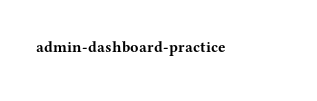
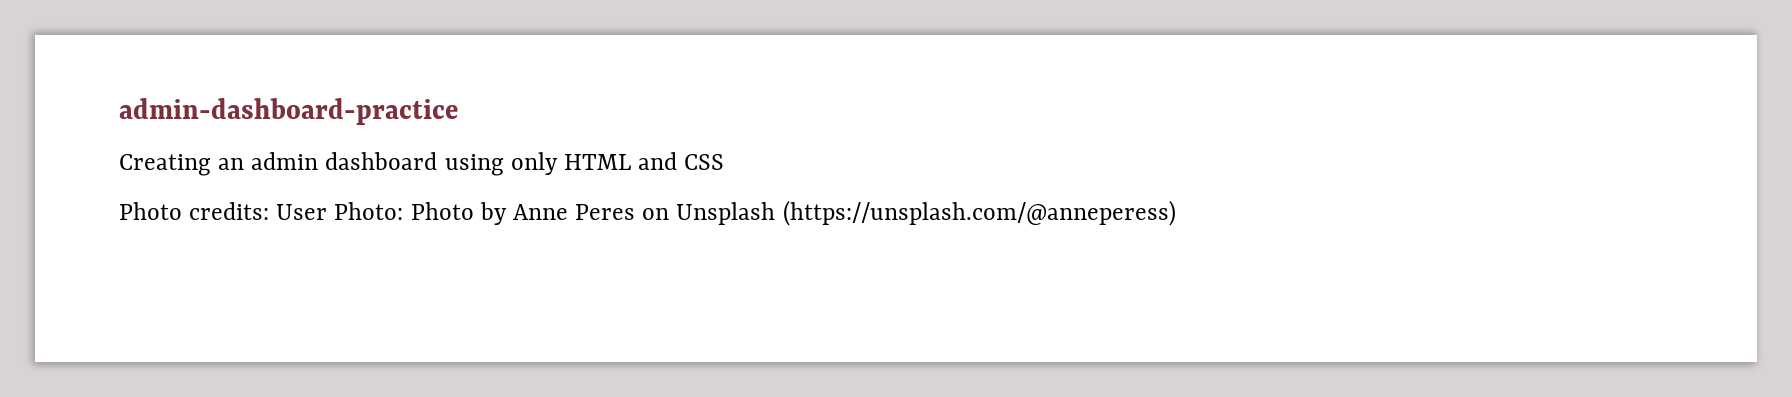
+ Creating an admin dashboard using only HTML and CSS
+ Photo credits: User Photo: Photo by Anne Peres on Unsplash (https://unsplash.com/@anneperess)

